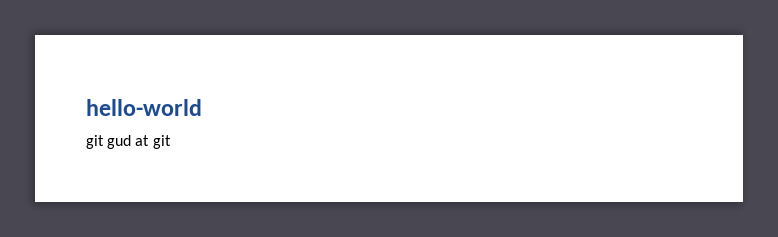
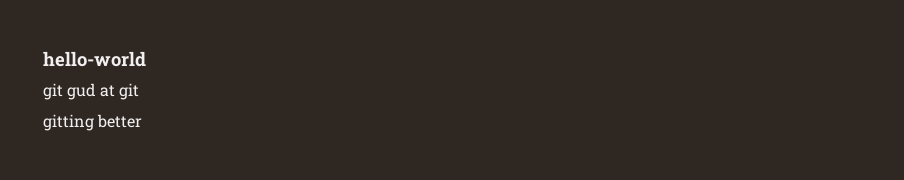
+ gitting better

